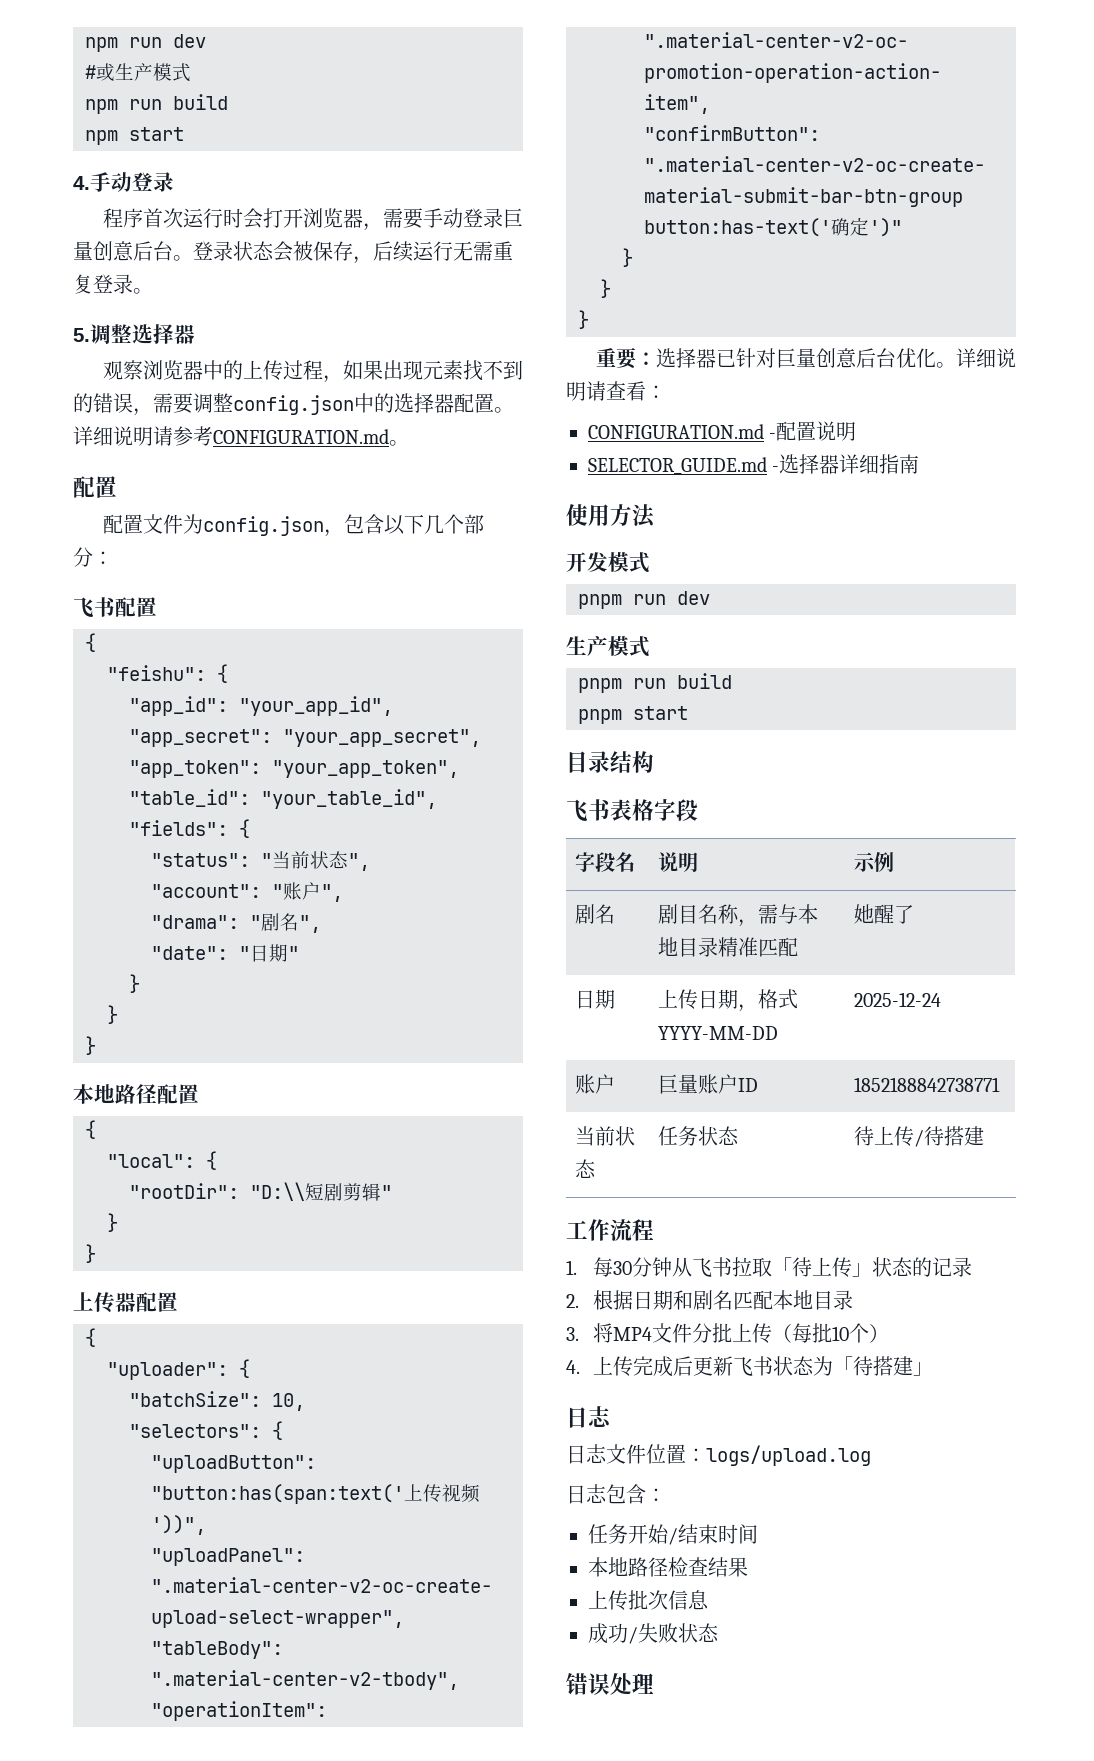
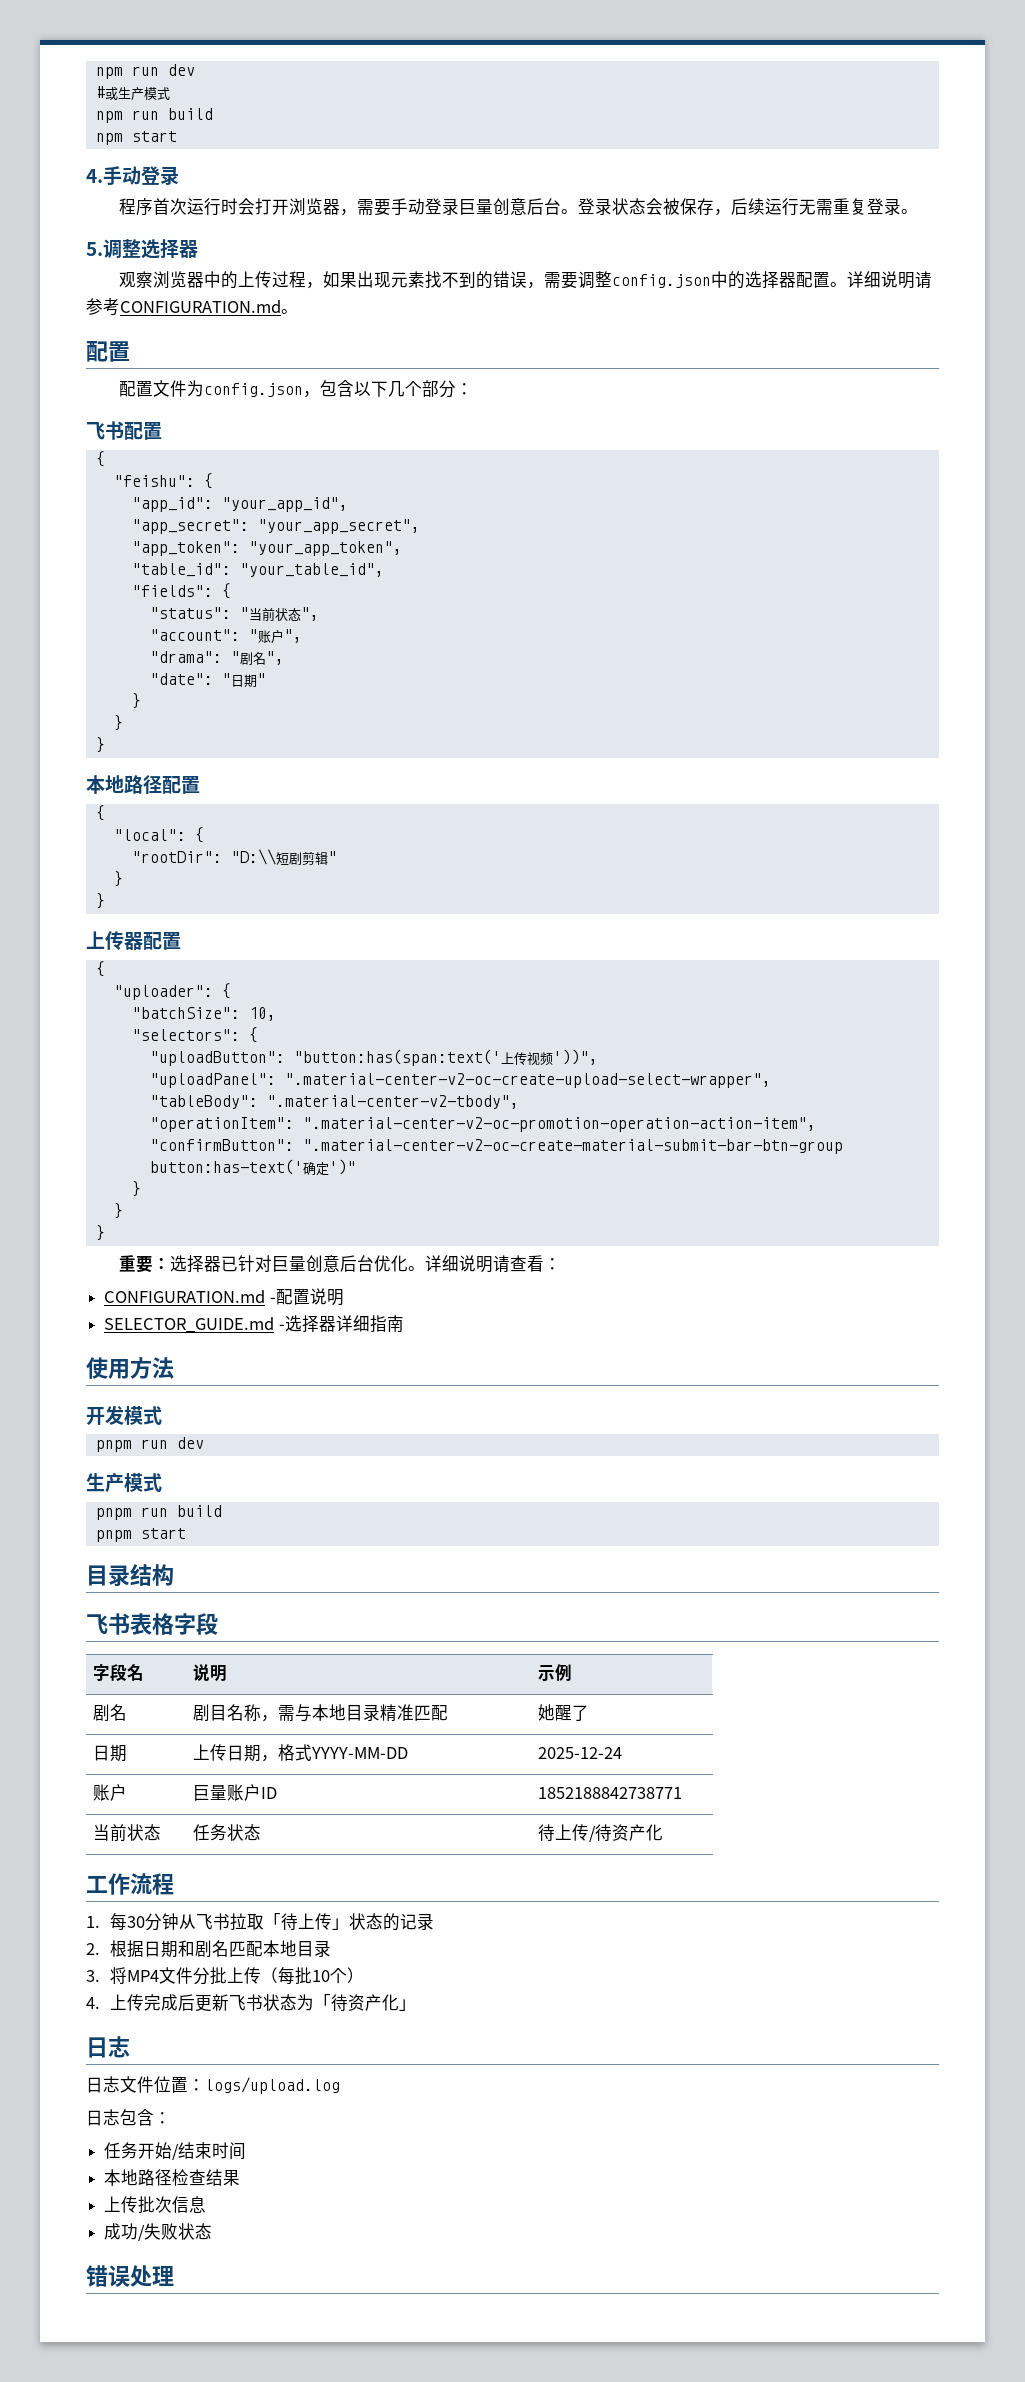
- 当前状态 | 任务状态 | 待上传/待搭建
+ 当前状态 | 任务状态 | 待上传/待资产化
- 4.上传完成后更新飞书状态为「待搭建」
+ 4.上传完成后更新飞书状态为「待资产化」

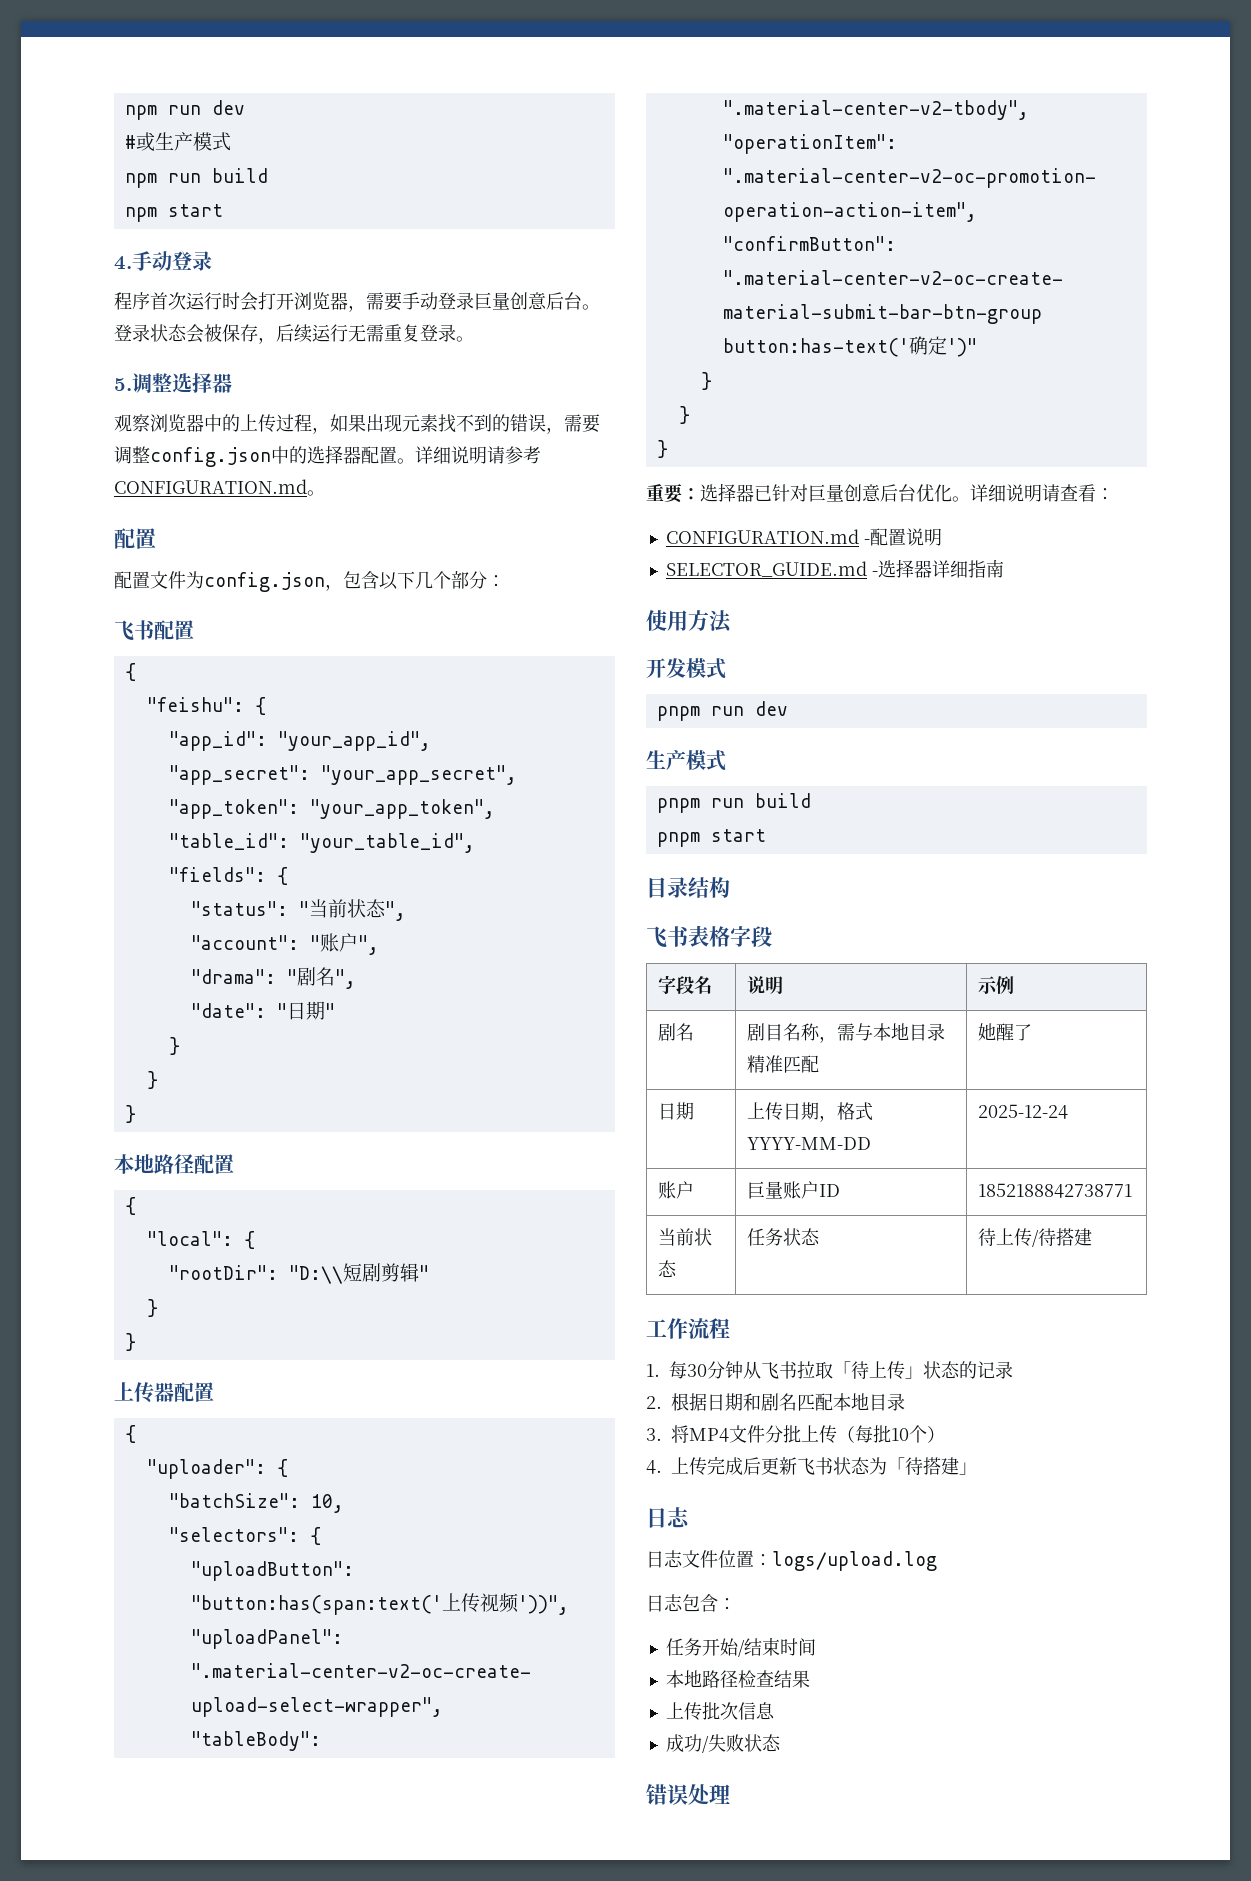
- 当前状态 | 任务状态 | 待上传/待资产化
+ 当前状态 | 任务状态 | 待上传/待搭建
- 4.上传完成后更新飞书状态为「待资产化」
+ 4.上传完成后更新飞书状态为「待搭建」

